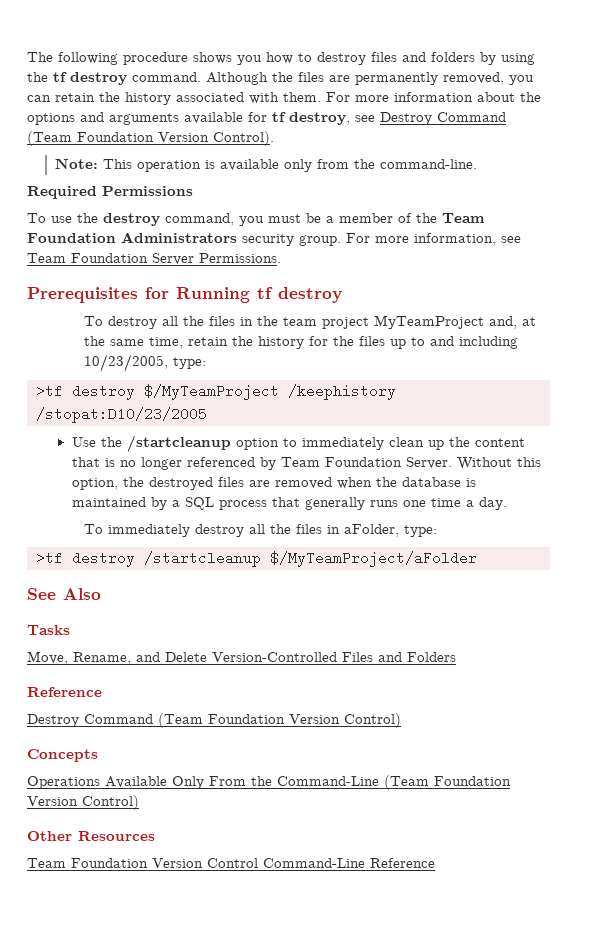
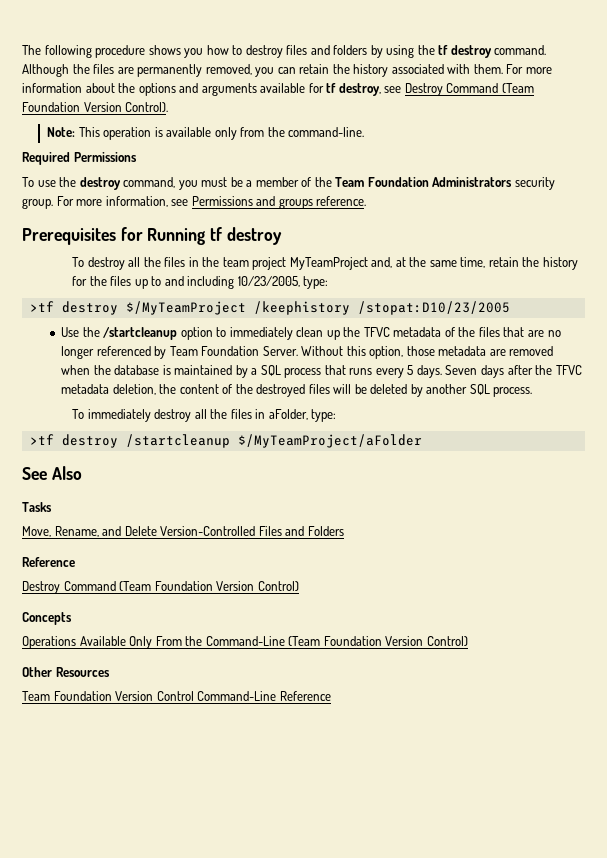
- For more information, see Team Foundation Server Permissions.
+ For more information, see Permissions and groups reference.
- Use the /startcleanup option to immediately clean up the content that is no longer referenced by Team Foundation Server.
+ Use the /startcleanup option to immediately clean up the TFVC metadata of the files that are no longer referenced by Team Foundation Server.
- Without this option, the destroyed files are removed when the database is maintained by a SQL process that generally runs one time a day.
+ Without this option, those metadata are removed when the database is maintained by a SQL process that runs every 5 days. Seven days after the TFVC metadata deletion, the content of the destroyed files will be deleted by another SQL process.

